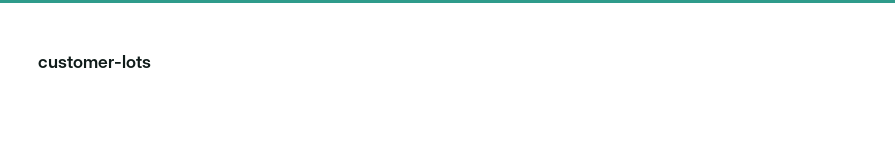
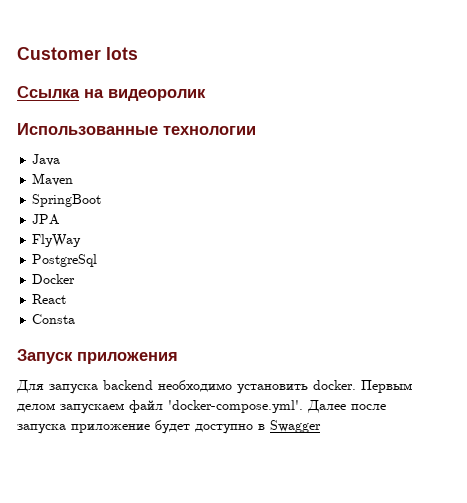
- customer-lots
+ Customer lots
+ Ссылка на видеоролик
+ Использованные технологии
+ Java
+ Maven
+ SpringBoot
+ JPA
+ FlyWay
+ PostgreSql
+ Docker
+ React
+ Consta
+ Запуск приложения
+ Для запуска backend необходимо установить docker. Первым делом запускаем файл 'docker-compose.yml'. Далее после запуска приложение будет доступно в Swagger

